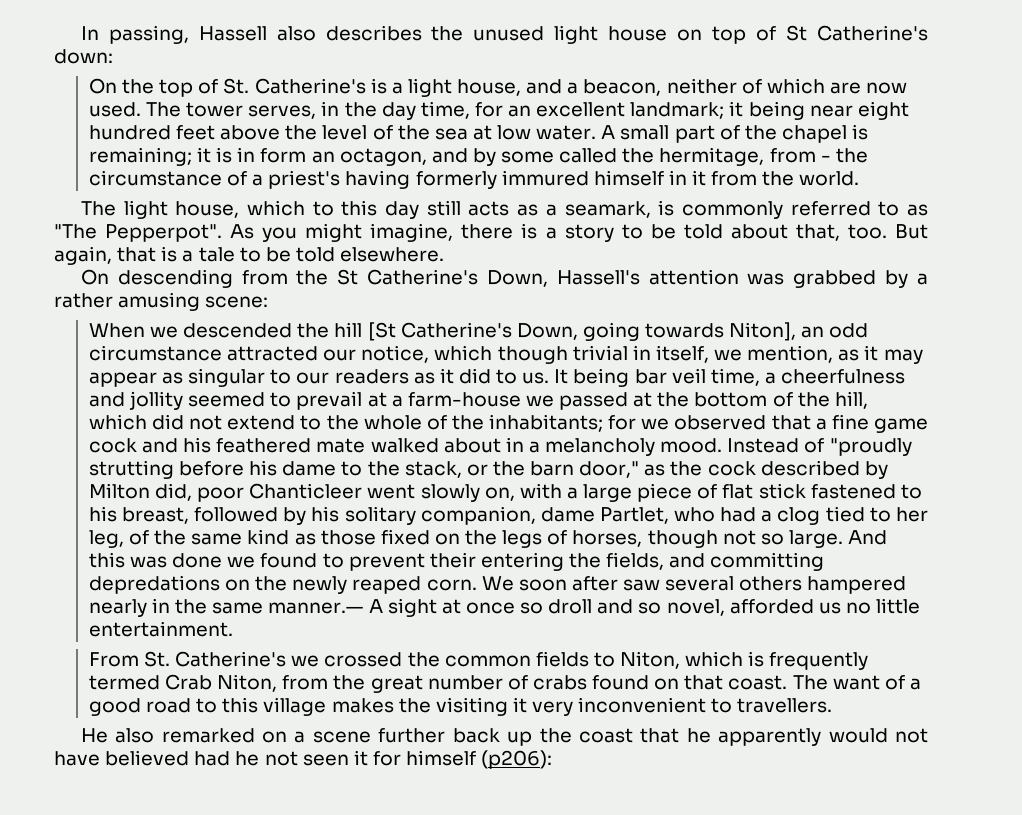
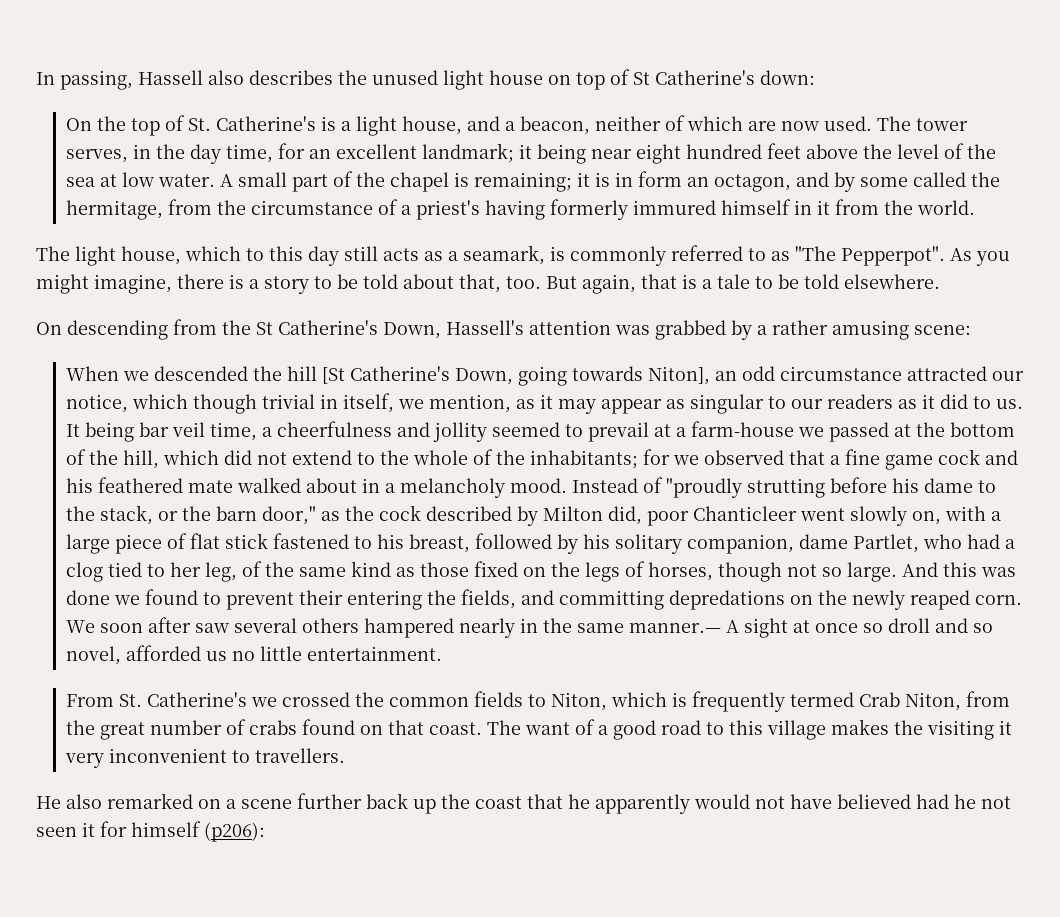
- A small part of the chapel is remaining; it is in form an octagon, and by some called the hermitage, from - the circumstance of a priest's having formerly immured himself in it from the world.
+ A small part of the chapel is remaining; it is in form an octagon, and by some called the hermitage, from the circumstance of a priest's having formerly immured himself in it from the world.

